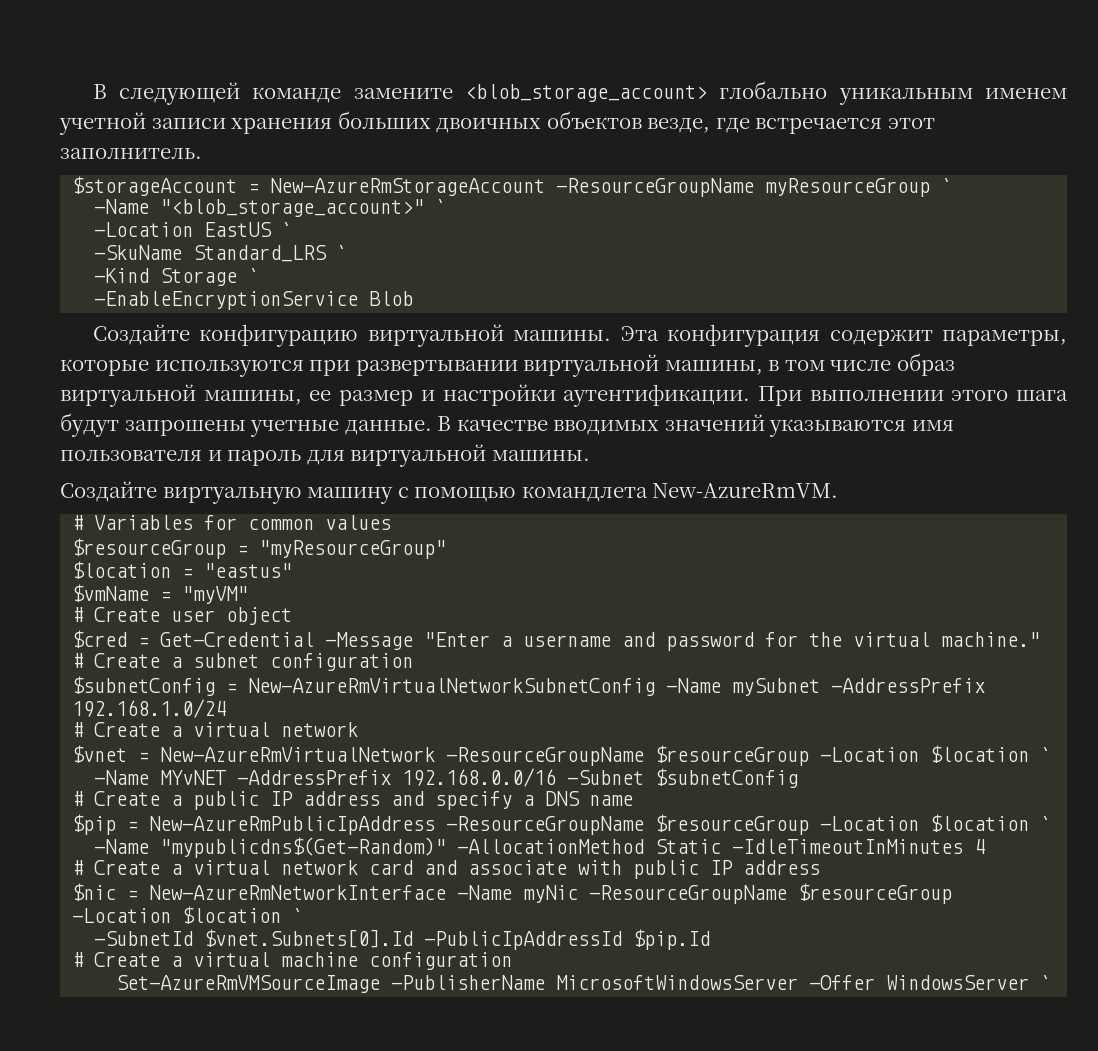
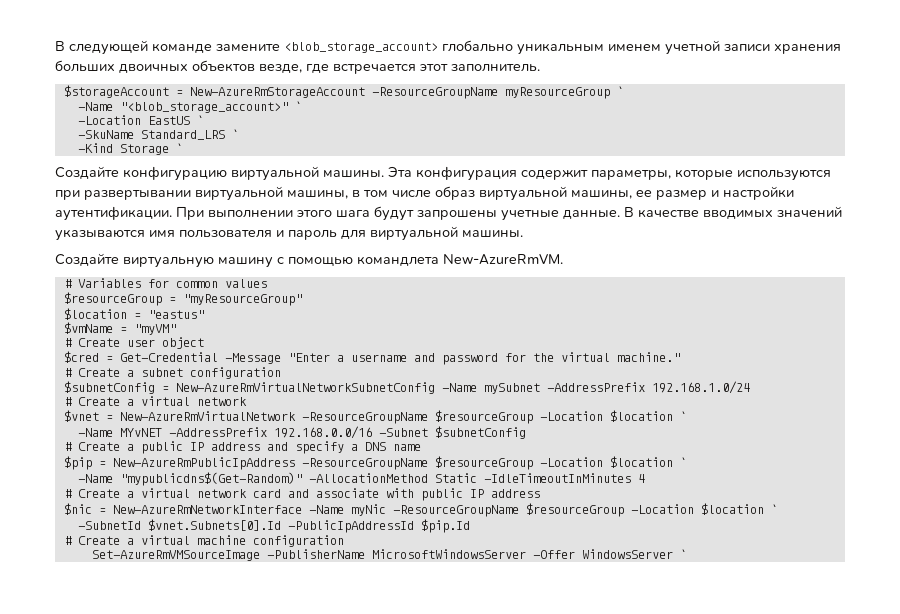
- -EnableEncryptionService Blob

